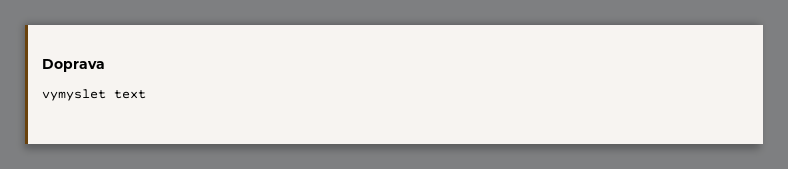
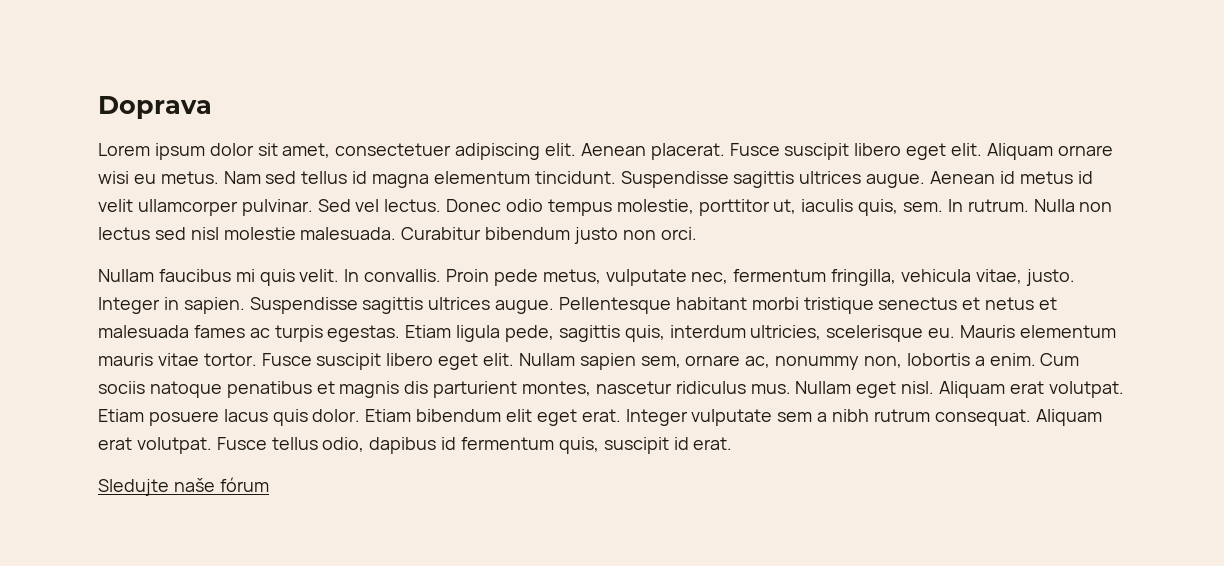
- vymyslet text
+ Lorem ipsum dolor sit amet, consectetuer adipiscing elit. Aenean placerat. Fusce suscipit libero eget elit. Aliquam ornare wisi eu metus. Nam sed tellus id magna elementum tincidunt. Suspendisse sagittis ultrices augue. Aenean id metus id velit ullamcorper pulvinar. Sed vel lectus. Donec odio tempus molestie, porttitor ut, iaculis quis, sem. In rutrum. Nulla non lectus sed nisl molestie malesuada. Curabitur bibendum justo non orci.
+ Nullam faucibus mi quis velit. In convallis. Proin pede metus, vulputate nec, fermentum fringilla, vehicula vitae, justo. Integer in sapien. Suspendisse sagittis ultrices augue. Pellentesque habitant morbi tristique senectus et netus et malesuada fames ac turpis egestas. Etiam ligula pede, sagittis quis, interdum ultricies, scelerisque eu. Mauris elementum mauris vitae tortor. Fusce suscipit libero eget elit. Nullam sapien sem, ornare ac, nonummy non, lobortis a enim. Cum sociis natoque penatibus et magnis dis parturient montes, nascetur ridiculus mus. Nullam eget nisl. Aliquam erat volutpat. Etiam posuere lacus quis dolor. Etiam bibendum elit eget erat. Integer vulputate sem a nibh rutrum consequat. Aliquam erat volutpat. Fusce tellus odio, dapibus id fermentum quis, suscipit id erat.
+ Sledujte naše fórum

